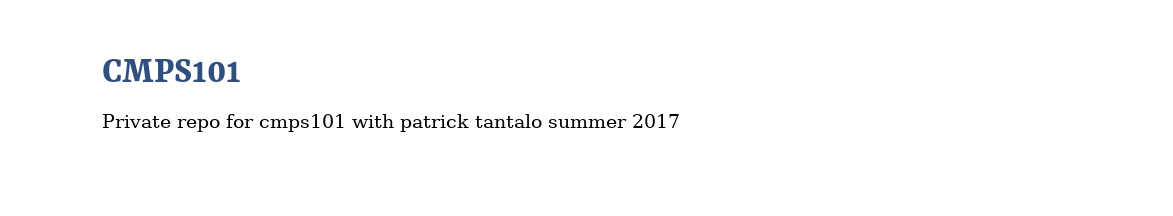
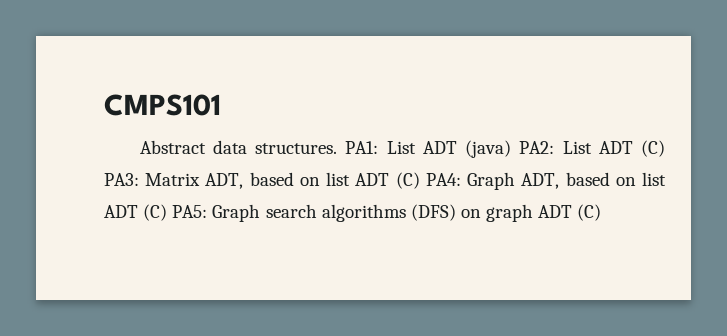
- Private repo for cmps101 with patrick tantalo summer 2017
+ Abstract data structures. PA1: List ADT (java) PA2: List ADT (C) PA3: Matrix ADT, based on list ADT (C) PA4: Graph ADT, based on list ADT (C) PA5: Graph search algorithms (DFS) on graph ADT (C)

